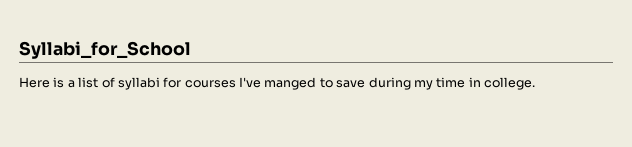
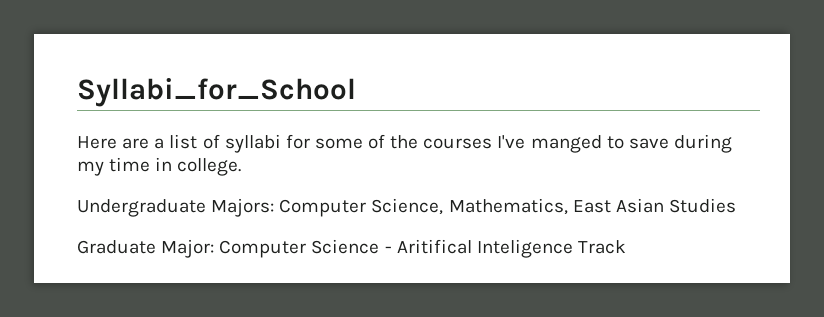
- Here is a list of syllabi for courses I've manged to save during my time in college.
+ Here are a list of syllabi for some of the courses I've manged to save during my time in college.
+ Undergraduate Majors: Computer Science, Mathematics, East Asian Studies
+ Graduate Major: Computer Science - Aritifical Inteligence Track

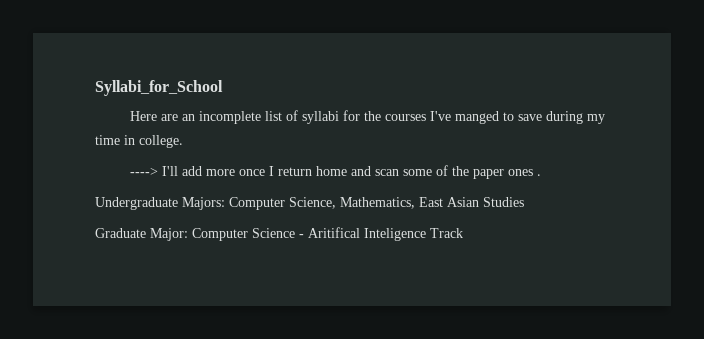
- Here are a list of syllabi for some of the courses I've manged to save during my time in college.
+ Here are an incomplete list of syllabi for the courses I've manged to save during my time in college.
+ ----> I'll add more once I return home and scan some of the paper ones .

